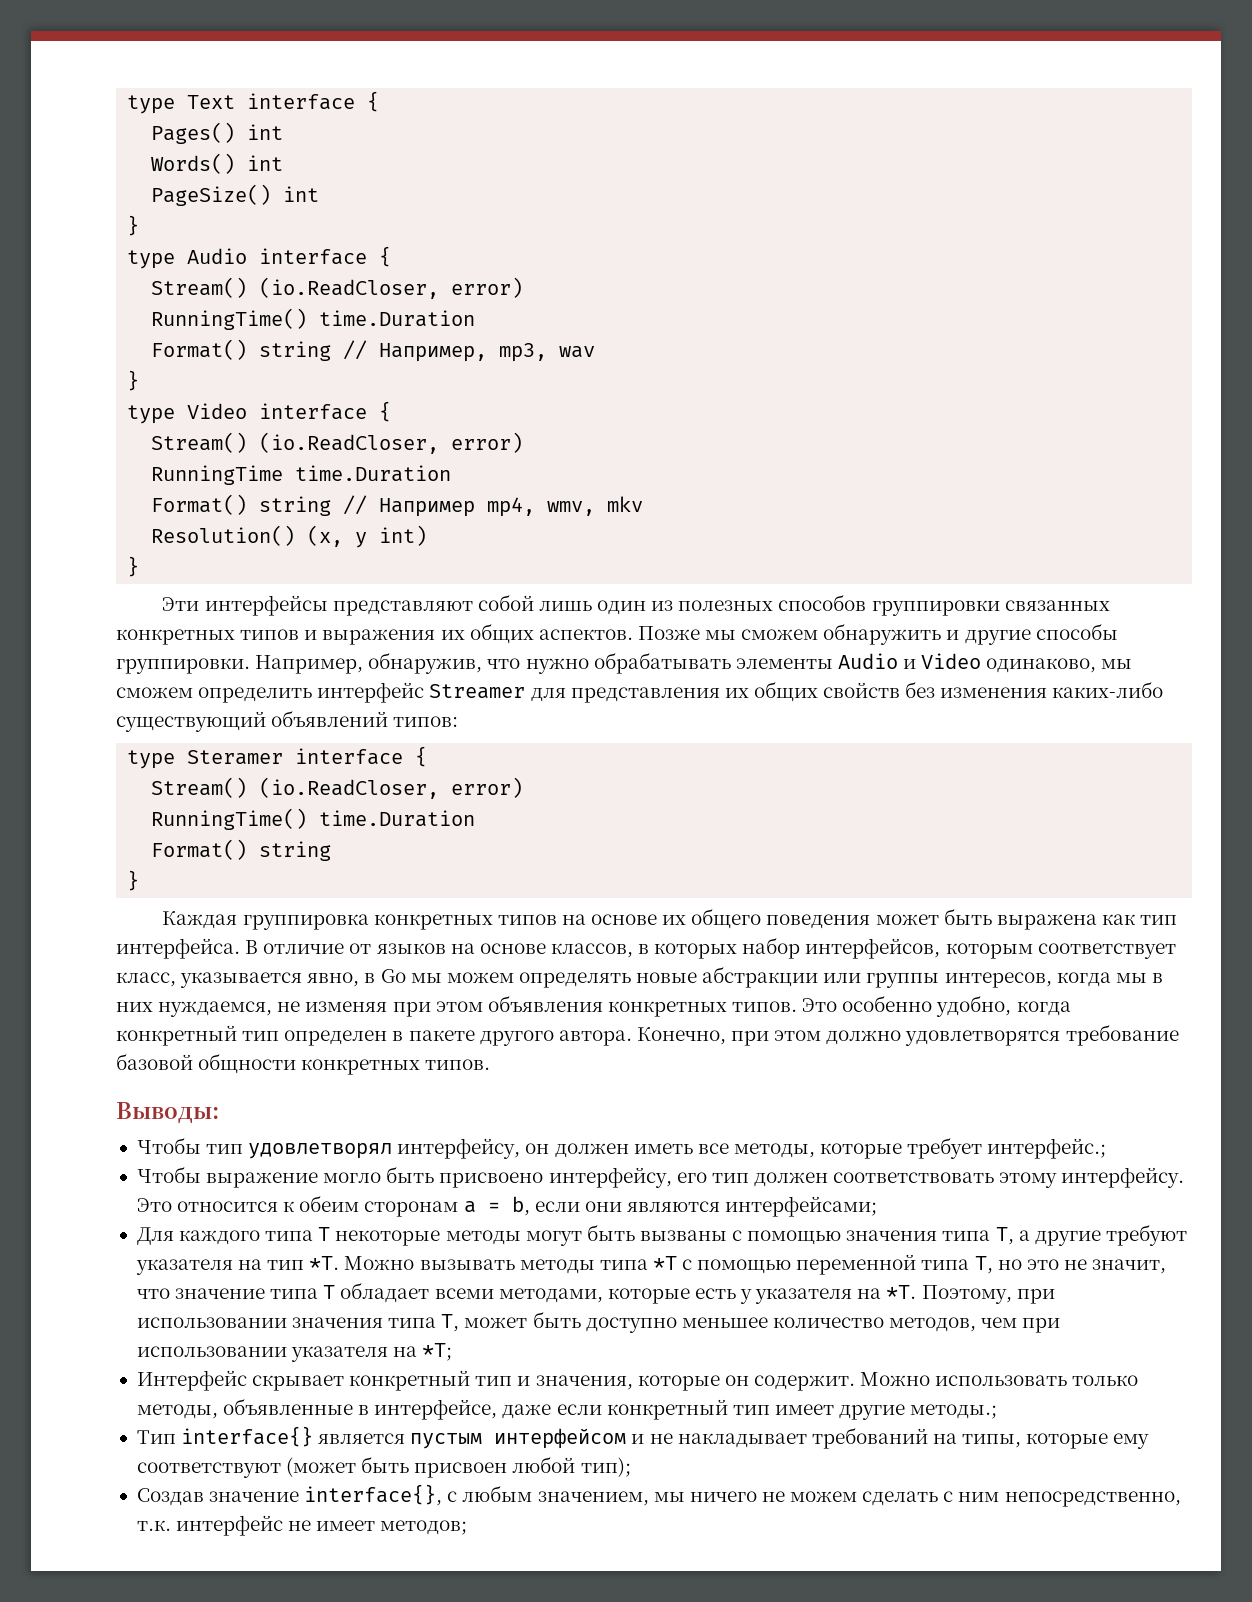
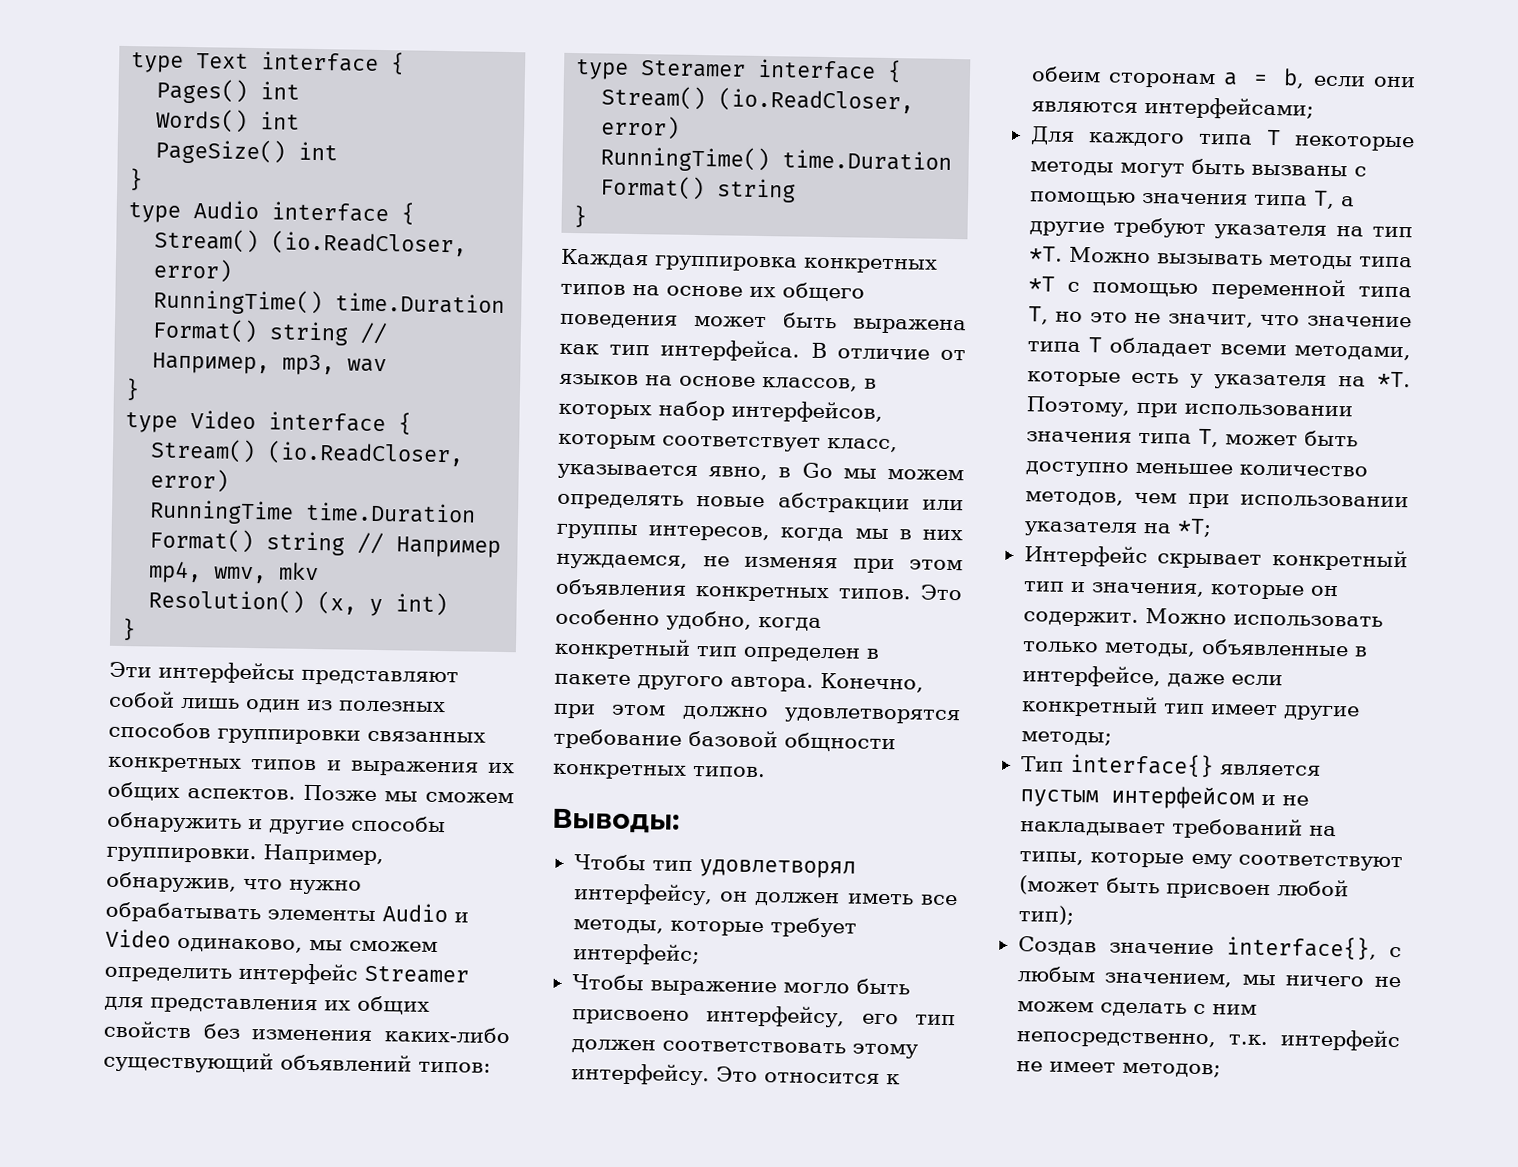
- Чтобы тип удовлетворял интерфейсу, он должен иметь все методы, которые требует интерфейс.;
+ Чтобы тип удовлетворял интерфейсу, он должен иметь все методы, которые требует интерфейс;
- Можно использовать только методы, объявленные в интерфейсе, даже если конкретный тип имеет другие методы.;
+ Можно использовать только методы, объявленные в интерфейсе, даже если конкретный тип имеет другие методы;

